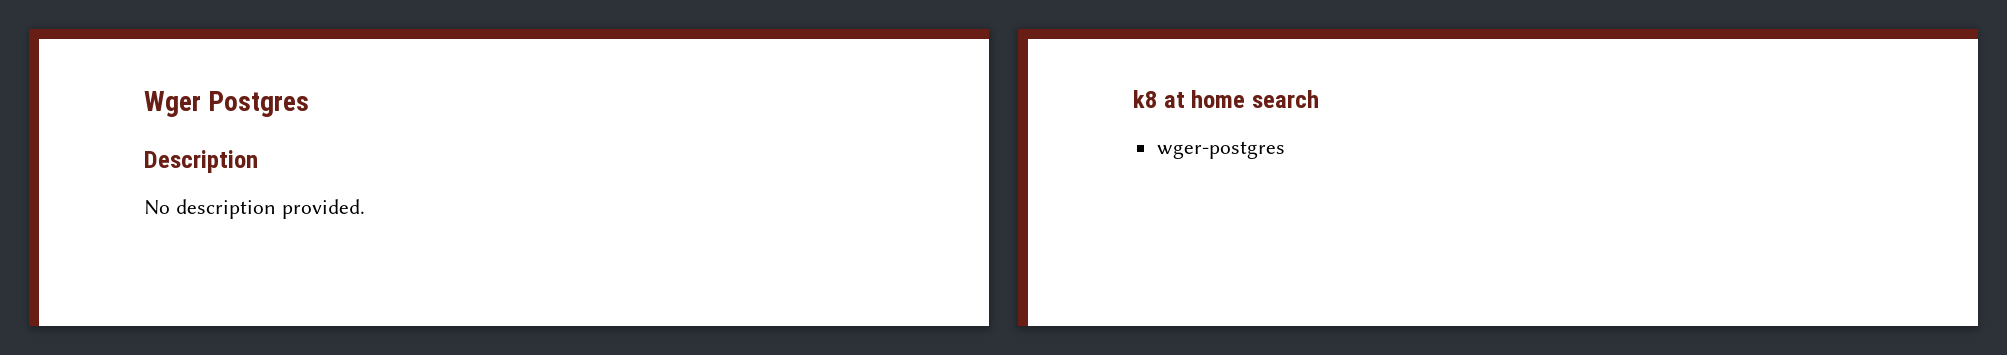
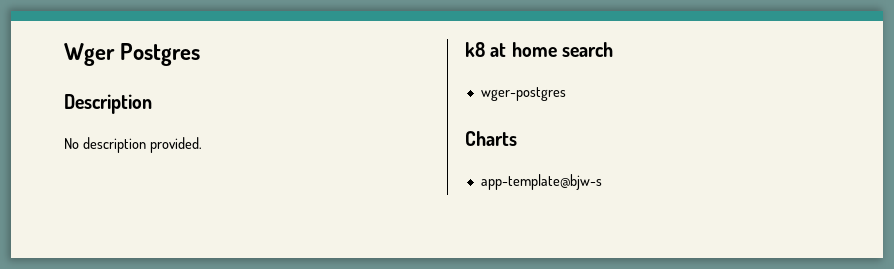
+ Charts
+ app-template@bjw-s

